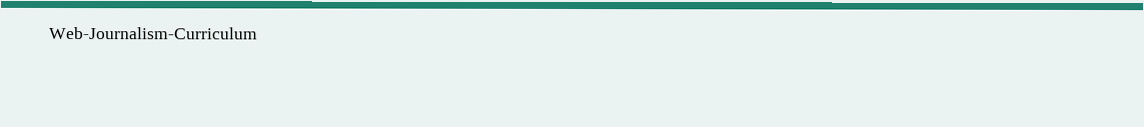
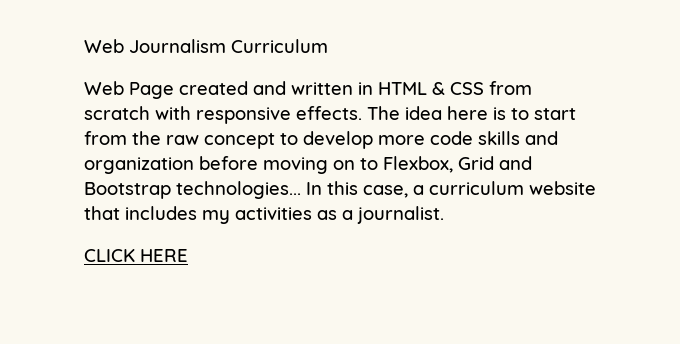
- Web-Journalism-Curriculum
+ Web Journalism Curriculum
+ Web Page created and written in HTML & CSS from scratch with responsive effects. The idea here is to start from the raw concept to develop more code skills and organization before moving on to Flexbox, Grid and Bootstrap technologies... In this case, a curriculum website that includes my activities as a journalist.
+ CLICK HERE

